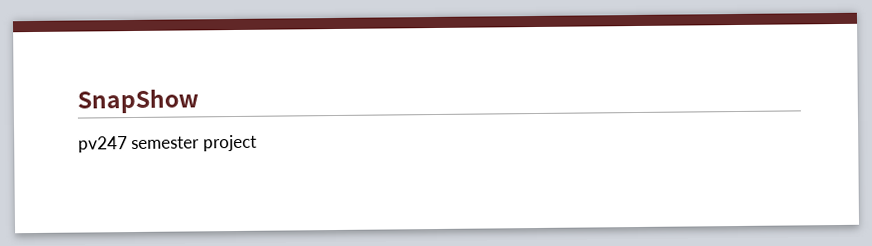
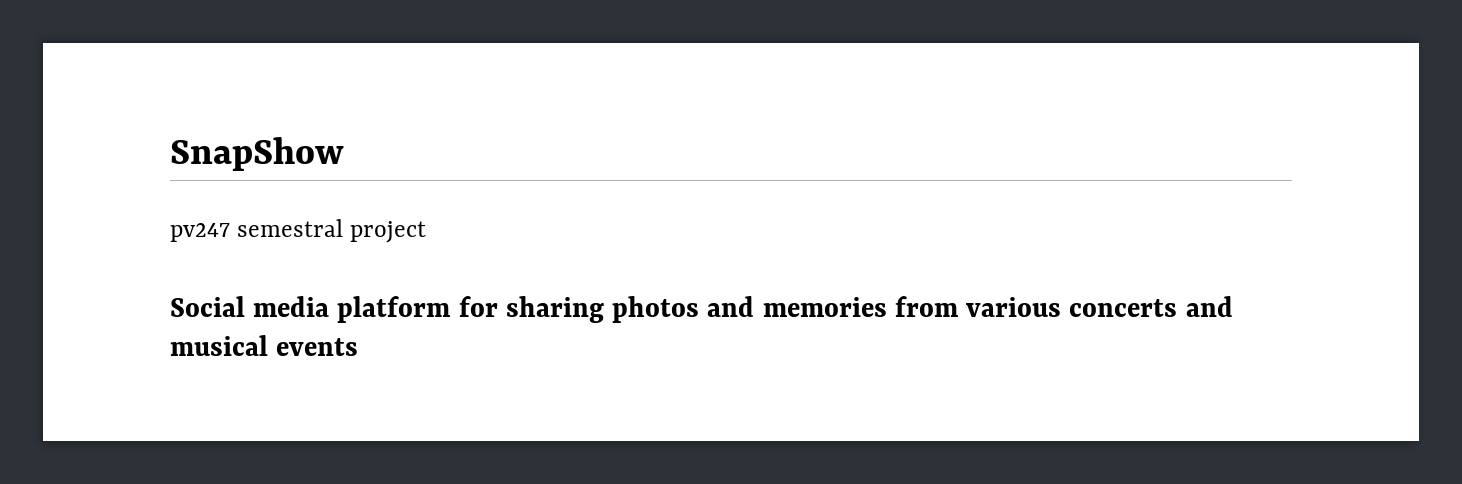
- pv247 semester project
+ pv247 semestral project
+ Social media platform for sharing photos and memories from various concerts and musical events

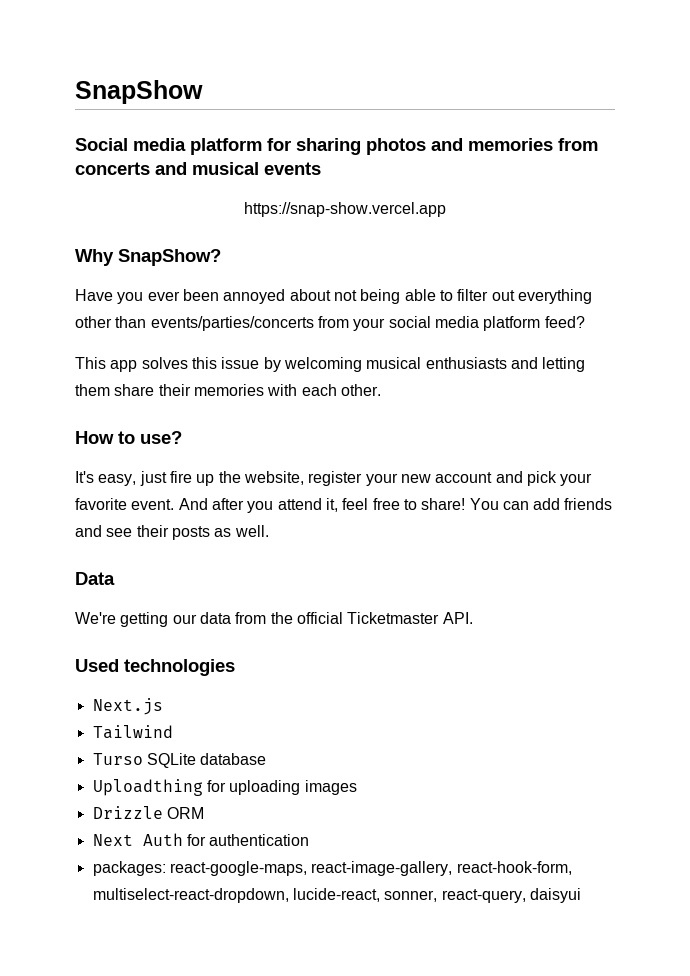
- pv247 semestral project
- Social media platform for sharing photos and memories from various concerts and musical events
+ Social media platform for sharing photos and memories from concerts and musical events
+ https://snap-show.vercel.app
+ Why SnapShow?
+ Have you ever been annoyed about not being able to filter out everything other than events/parties/concerts from your social media platform feed?
+ This app solves this issue by welcoming musical enthusiasts and letting them share their memories with each other.
+ How to use?
+ It's easy, just fire up the website, register your new account and pick your favorite event. And after you attend it, feel free to share! You can add friends and see their posts as well.
+ Data
+ We're getting our data from the official Ticketmaster API.
+ Used technologies
+ Next.js
+ Tailwind
+ Turso SQLite database
+ Uploadthing for uploading images
+ Drizzle ORM
+ Next Auth for authentication
+ packages: react-google-maps, react-image-gallery, react-hook-form, multiselect-react-dropdown, lucide-react, sonner, react-query, daisyui

